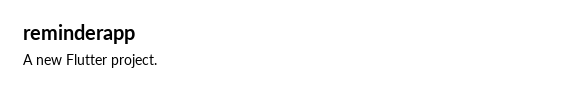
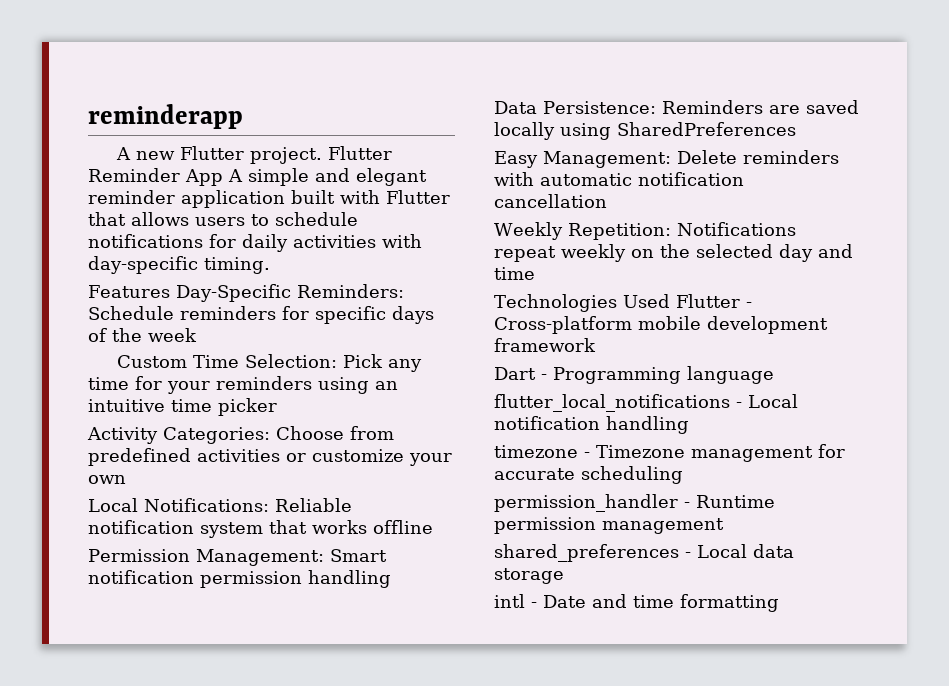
+ Flutter Reminder App A simple and elegant reminder application built with Flutter that allows users to schedule notifications for daily activities with day-specific timing.
+ Features Day-Specific Reminders: Schedule reminders for specific days of the week
+ Custom Time Selection: Pick any time for your reminders using an intuitive time picker
+ Activity Categories: Choose from predefined activities or customize your own
+ Local Notifications: Reliable notification system that works offline
+ Permission Management: Smart notification permission handling
+ Data Persistence: Reminders are saved locally using SharedPreferences
+ Easy Management: Delete reminders with automatic notification cancellation
+ Weekly Repetition: Notifications repeat weekly on the selected day and time
+ Technologies Used Flutter - Cross-platform mobile development framework
+ Dart - Programming language
+ flutter_local_notifications - Local notification handling
+ timezone - Timezone management for accurate scheduling
+ permission_handler - Runtime permission management
+ shared_preferences - Local data storage
+ intl - Date and time formatting

